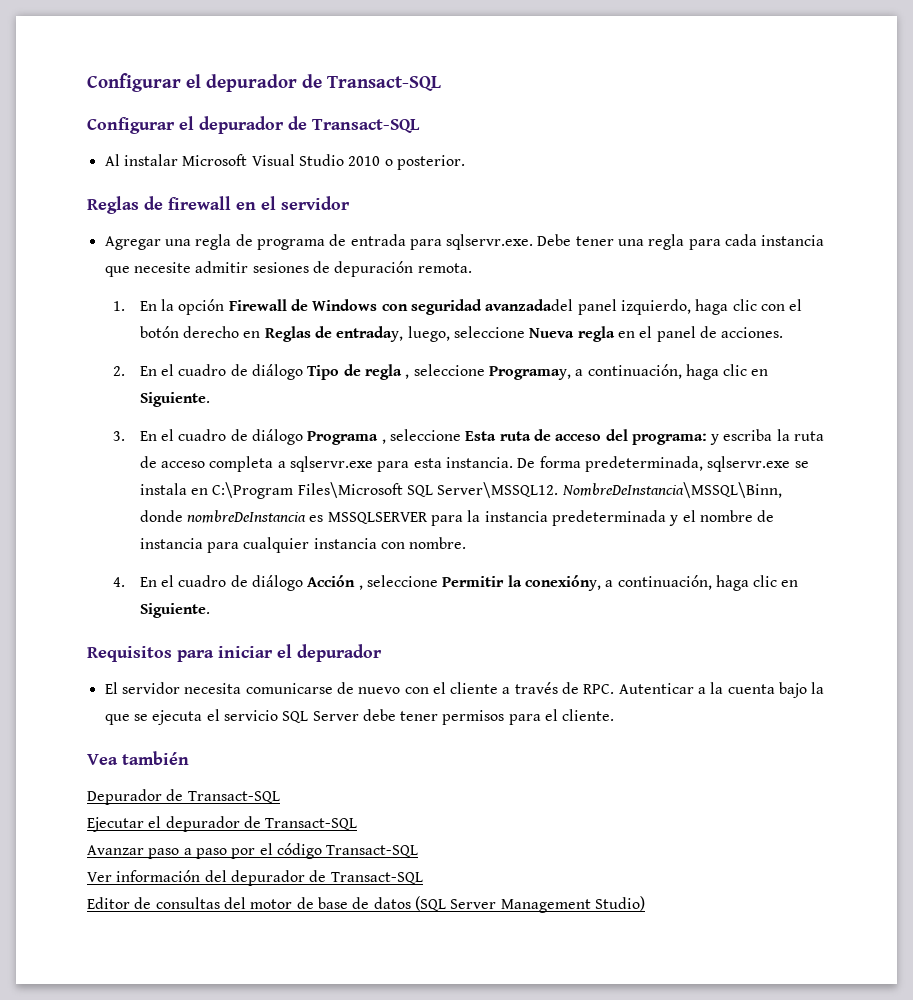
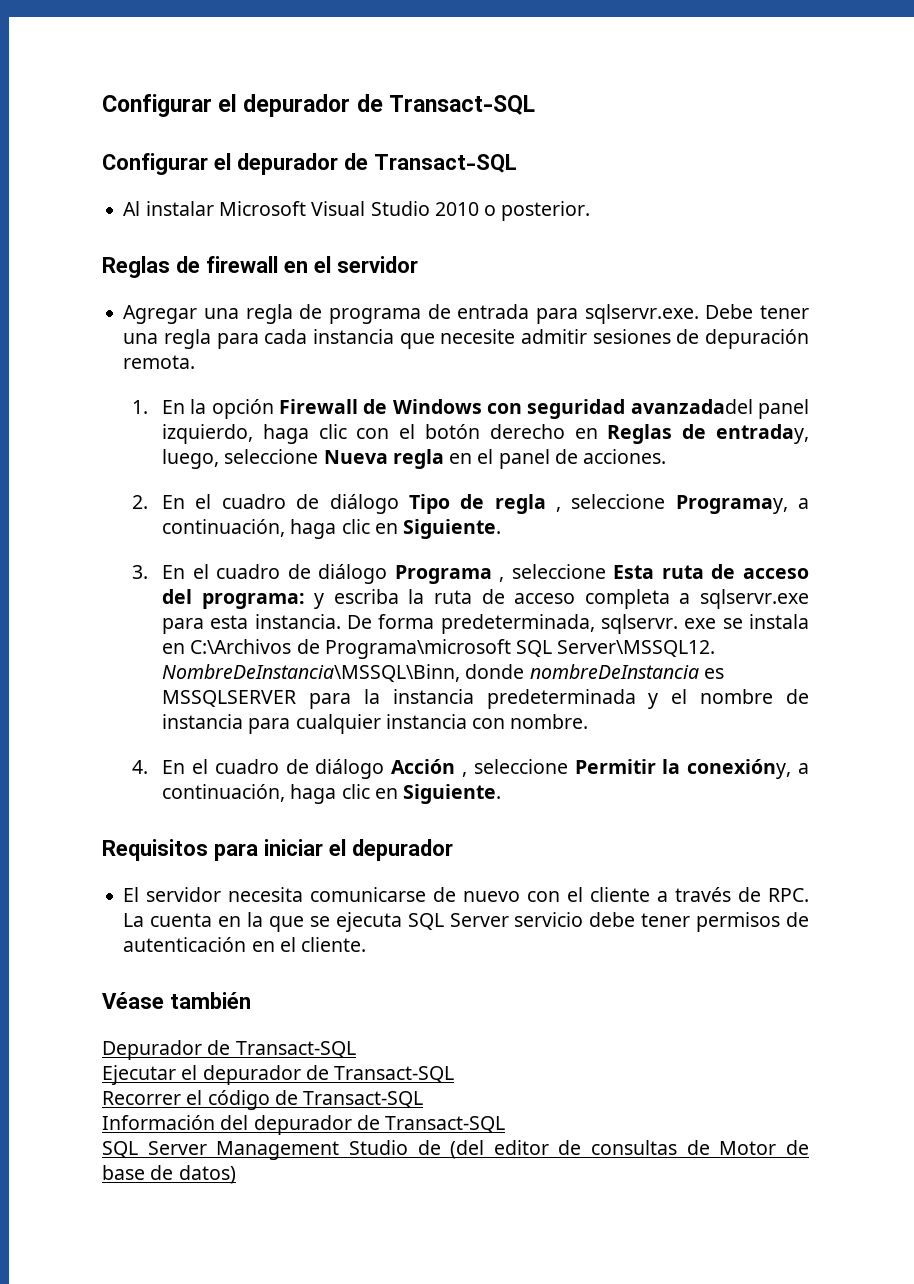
- De forma predeterminada, sqlservr.exe se instala en C:\Program Files\Microsoft SQL Server\MSSQL12.
+ De forma predeterminada, sqlservr. exe se instala en C:\Archivos de Programa\microsoft SQL Server\MSSQL12.
- El servidor necesita comunicarse de nuevo con el cliente a través de RPC. Autenticar a la cuenta bajo la que se ejecuta el servicio SQL Server debe tener permisos para el cliente.
+ El servidor necesita comunicarse de nuevo con el cliente a través de RPC. La cuenta en la que se ejecuta SQL Server servicio debe tener permisos de autenticación en el cliente.
- Vea también
+ Véase también
- Avanzar paso a paso por el código Transact-SQL
- Ver información del depurador de Transact-SQL
+ Recorrer el código de Transact-SQL
+ Información del depurador de Transact-SQL
- Editor de consultas del motor de base de datos (SQL Server Management Studio)
+ SQL Server Management Studio de (del editor de consultas de Motor de base de datos)

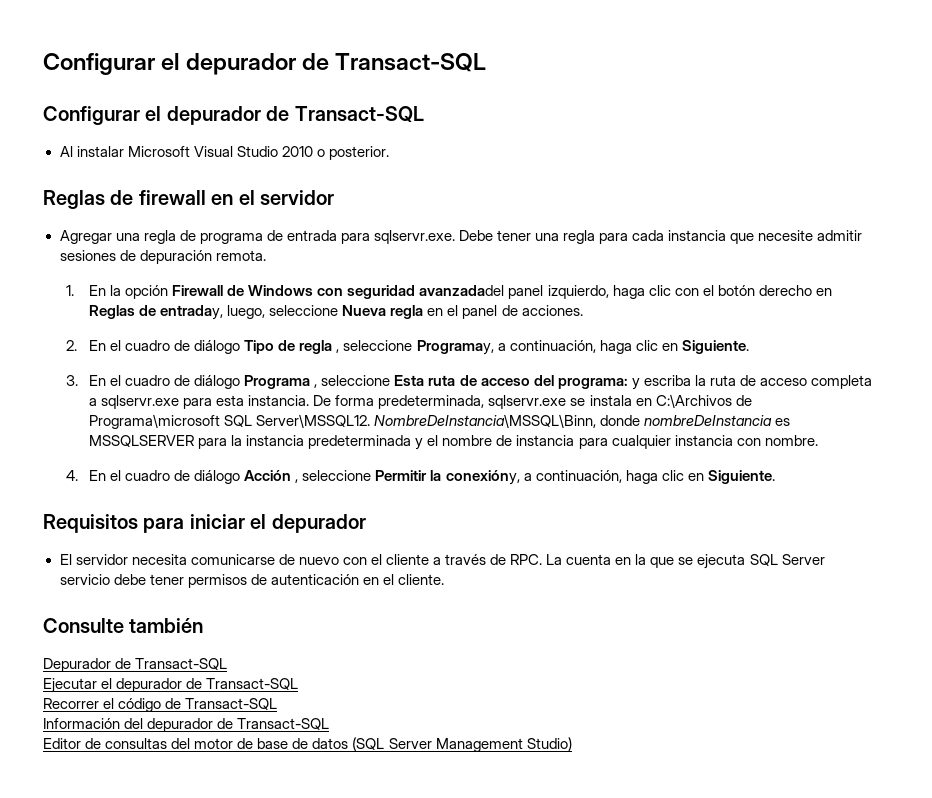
- De forma predeterminada, sqlservr. exe se instala en C:\Archivos de Programa\microsoft SQL Server\MSSQL12.
+ De forma predeterminada, sqlservr.exe se instala en C:\Archivos de Programa\microsoft SQL Server\MSSQL12.
- Véase también
+ Consulte también
- SQL Server Management Studio de (del editor de consultas de Motor de base de datos)
+ Editor de consultas del motor de base de datos (SQL Server Management Studio)

